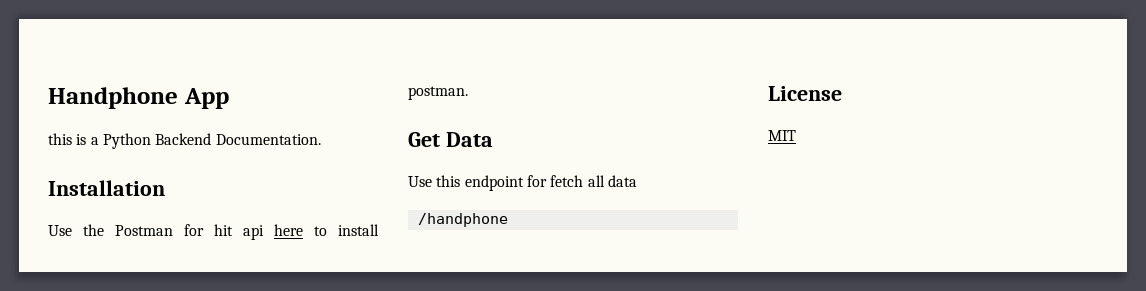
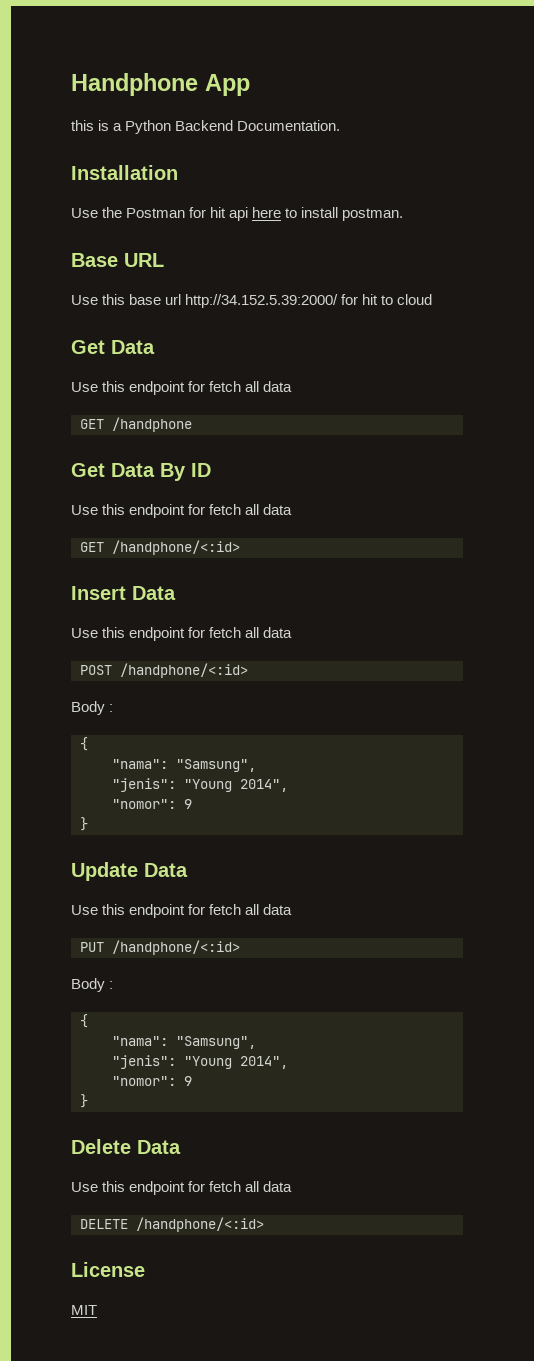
+ Base URL
+ Use this base url http://34.152.5.39:2000/ for hit to cloud
- /handphone
+ GET /handphone
+ Get Data By ID
+ Use this endpoint for fetch all data
+ GET /handphone/<:id>
+ Insert Data
+ Use this endpoint for fetch all data
+ POST /handphone/<:id>
+ Body :
+ {
+ "nama": "Samsung",
+ "jenis": "Young 2014",
+ "nomor": 9
+ }
+ Update Data
+ Use this endpoint for fetch all data
+ PUT /handphone/<:id>
+ Body :
+ {
+ "nama": "Samsung",
+ "jenis": "Young 2014",
+ "nomor": 9
+ }
+ Delete Data
+ Use this endpoint for fetch all data
+ DELETE /handphone/<:id>

